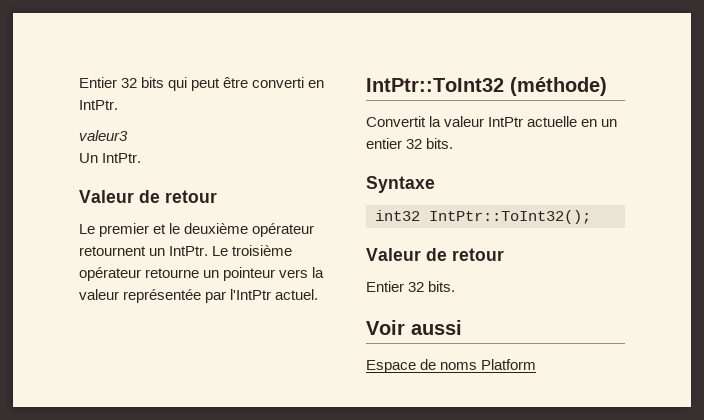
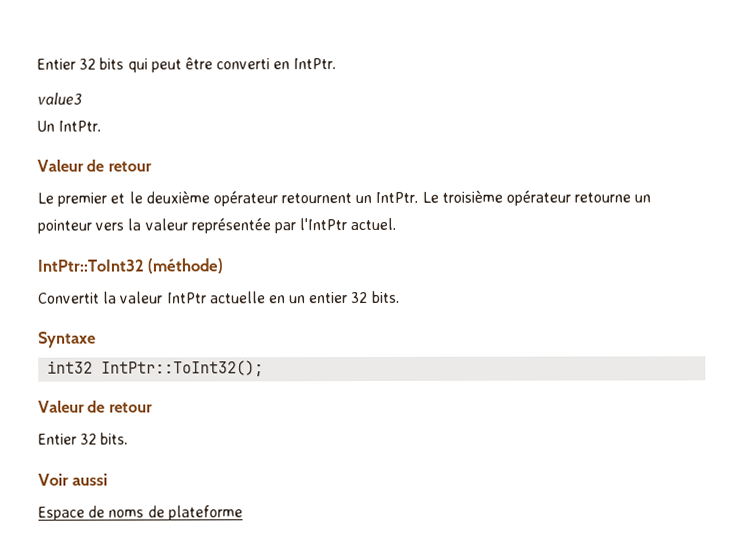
- valeur3
+ value3
- Espace de noms Platform
+ Espace de noms de plateforme

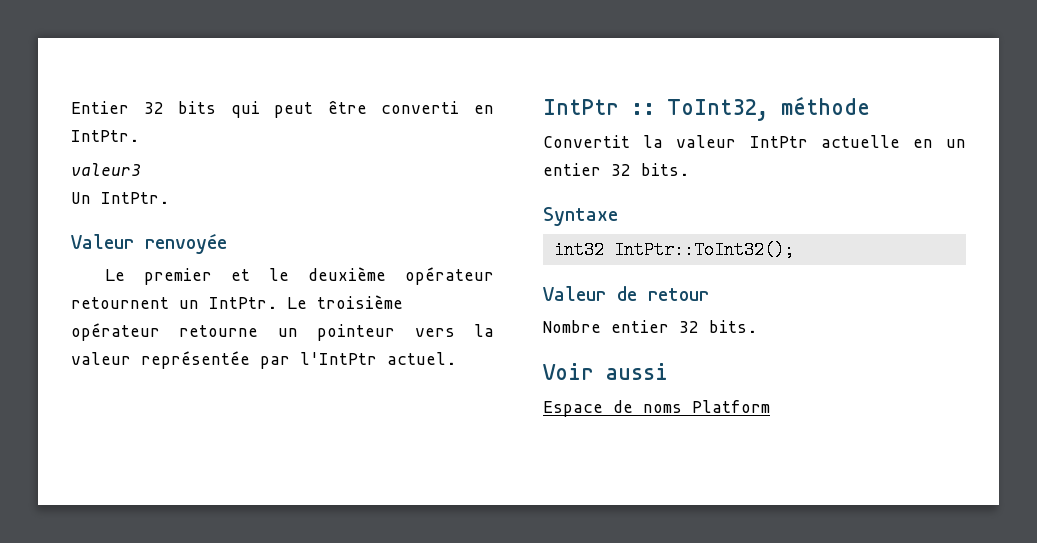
- value3
+ valeur3
  Un IntPtr.
- Valeur de retour
+ Valeur renvoyée
- IntPtr::ToInt32 (méthode)
+ IntPtr :: ToInt32, méthode
- Entier 32 bits.
+ Nombre entier 32 bits.
- Espace de noms de plateforme
+ Espace de noms Platform

